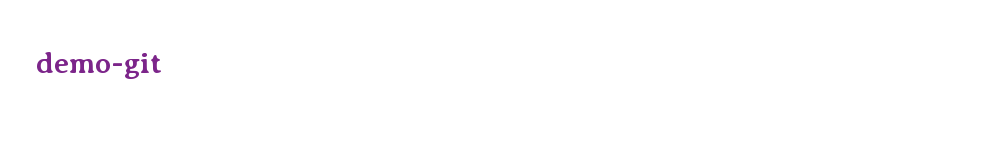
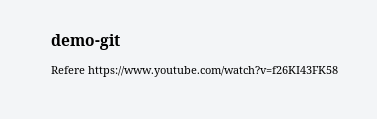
+ Refere https://www.youtube.com/watch?v=f26KI43FK58

